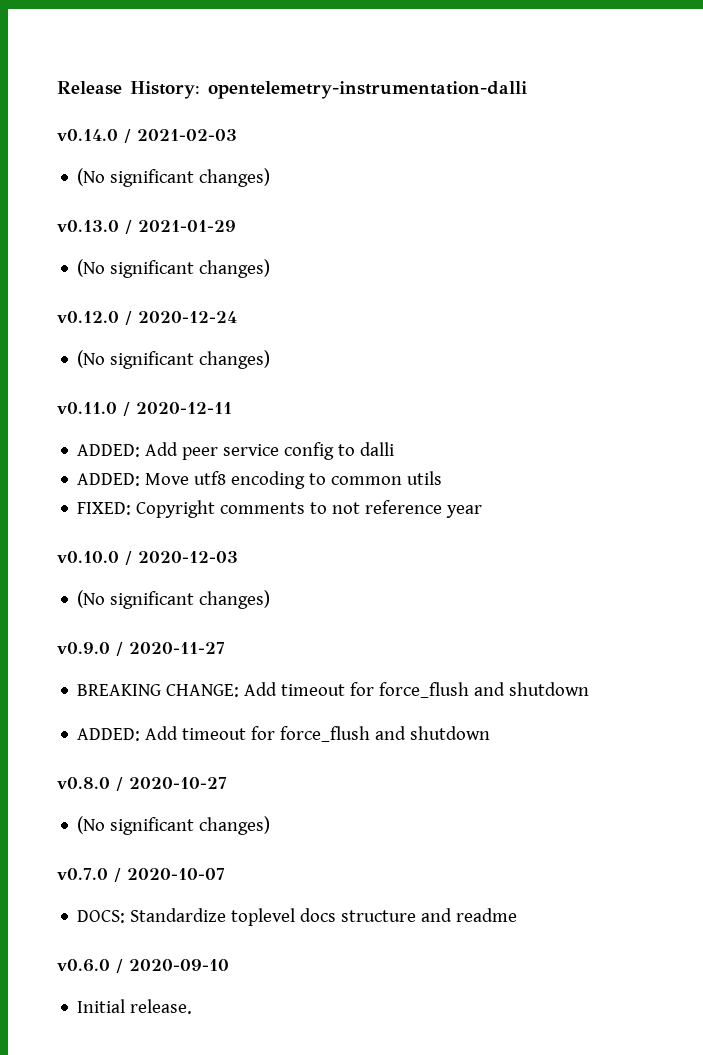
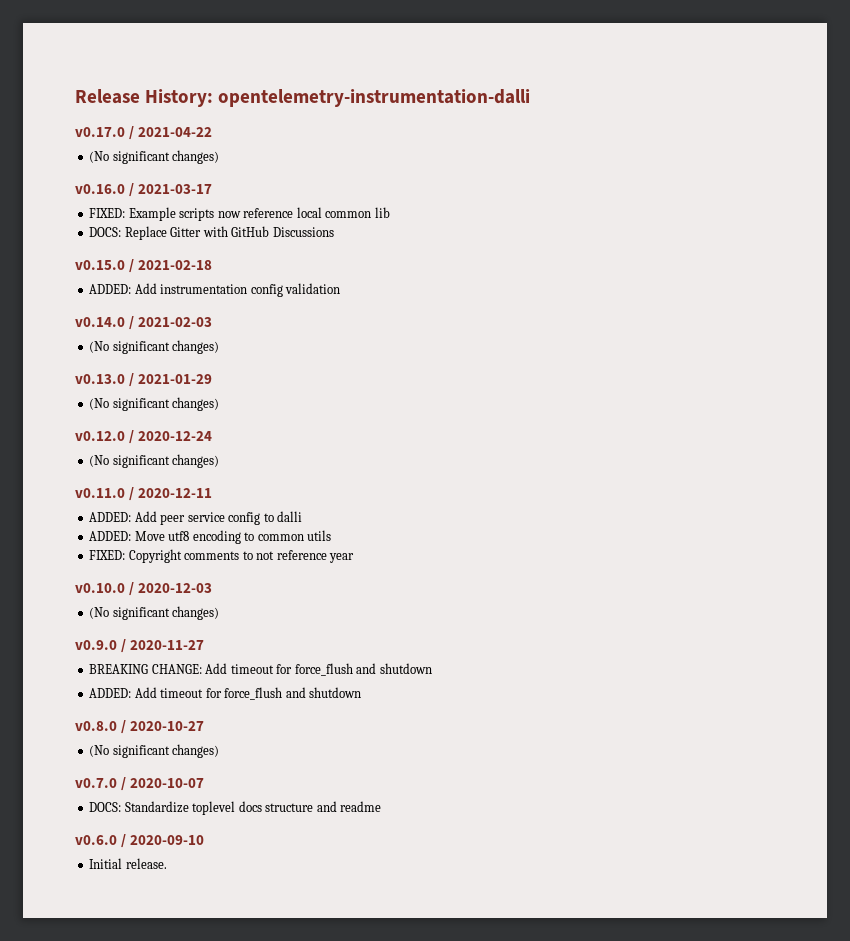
+ v0.17.0 / 2021-04-22
+ (No significant changes)
+ v0.16.0 / 2021-03-17
+ FIXED: Example scripts now reference local common lib
+ DOCS: Replace Gitter with GitHub Discussions
+ v0.15.0 / 2021-02-18
+ ADDED: Add instrumentation config validation

